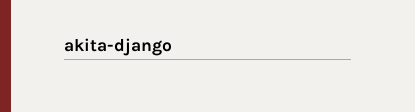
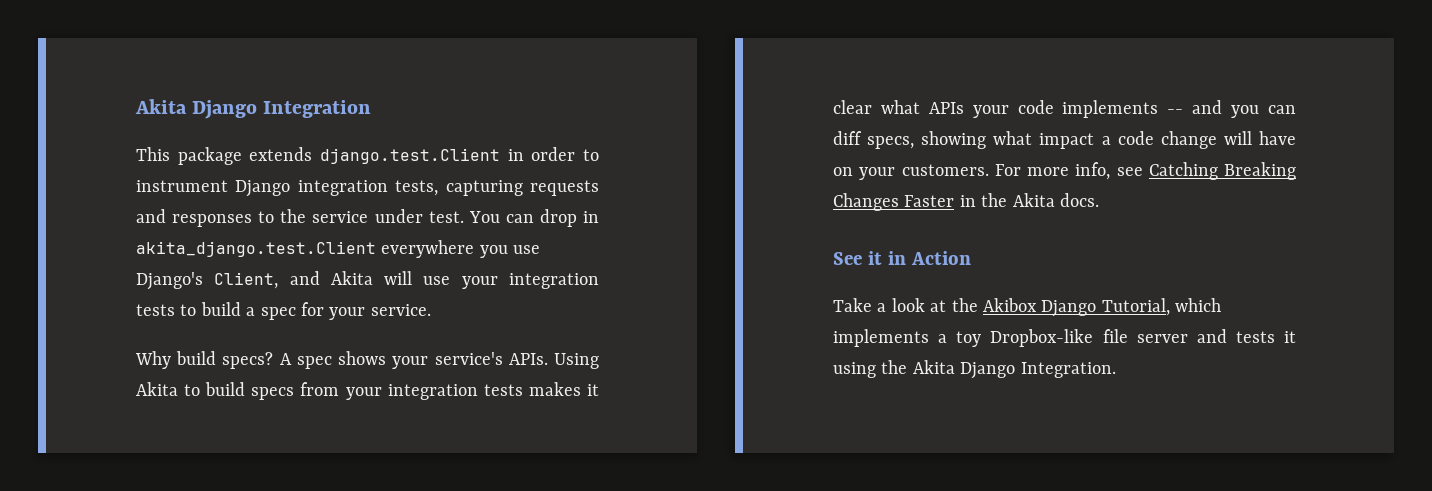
- akita-django
+ Akita Django Integration
+ This package extends django.test.Client in order to instrument Django integration tests, capturing requests and responses to the service under test. You can drop in akita_django.test.Client everywhere you use Django's Client, and Akita will use your integration tests to build a spec for your service.
+ Why build specs? A spec shows your service's APIs. Using Akita to build specs from your integration tests makes it clear what APIs your code implements -- and you can diff specs, showing what impact a code change will have on your customers. For more info, see Catching Breaking Changes Faster in the Akita docs.
+ See it in Action
+ Take a look at the Akibox Django Tutorial, which implements a toy Dropbox-like file server and tests it using the Akita Django Integration.

